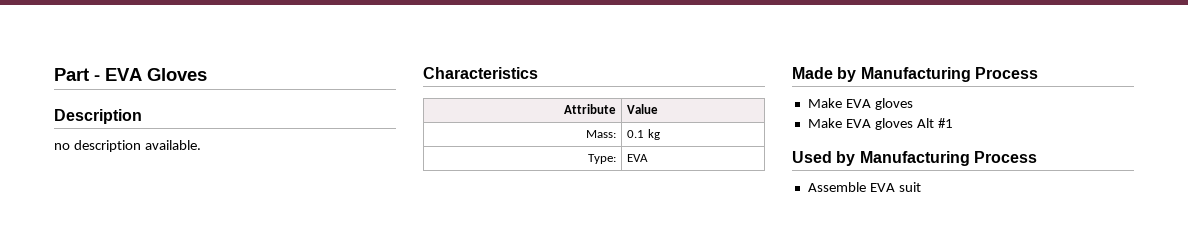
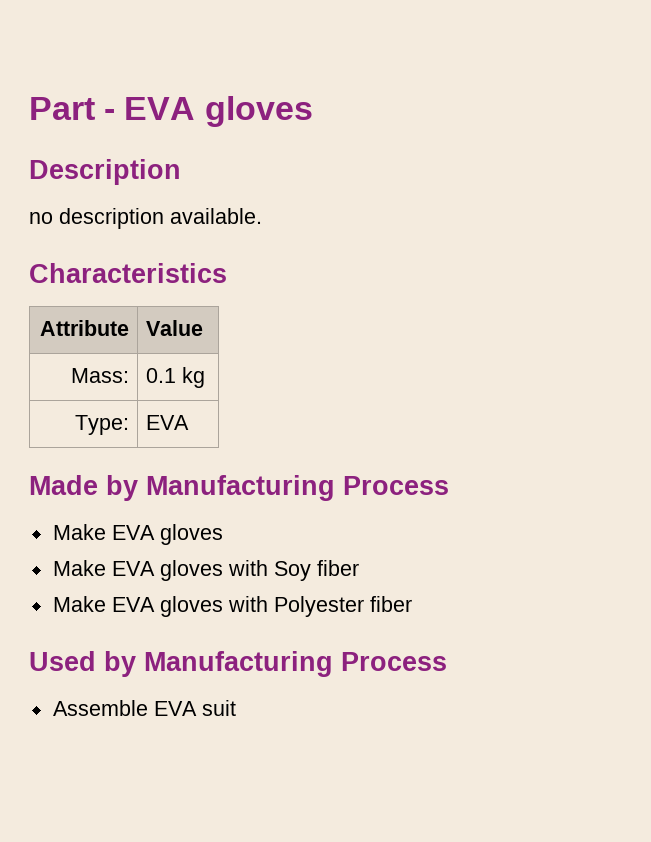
- Part - EVA Gloves
+ Part - EVA gloves
- Make EVA gloves Alt #1
+ Make EVA gloves with Soy fiber
+ Make EVA gloves with Polyester fiber

